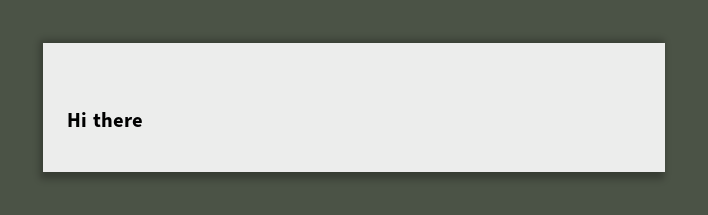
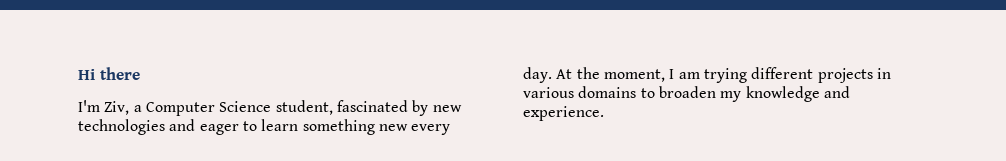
+ I'm Ziv, a Computer Science student, fascinated by new technologies and eager to learn something new every day. At the moment, I am trying different projects in various domains to broaden my knowledge and experience.

